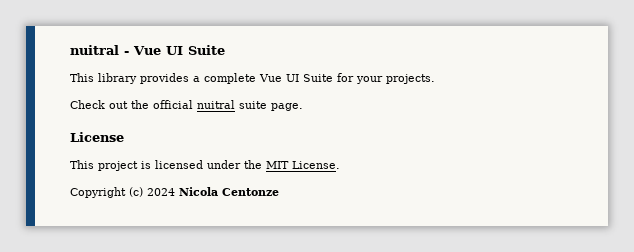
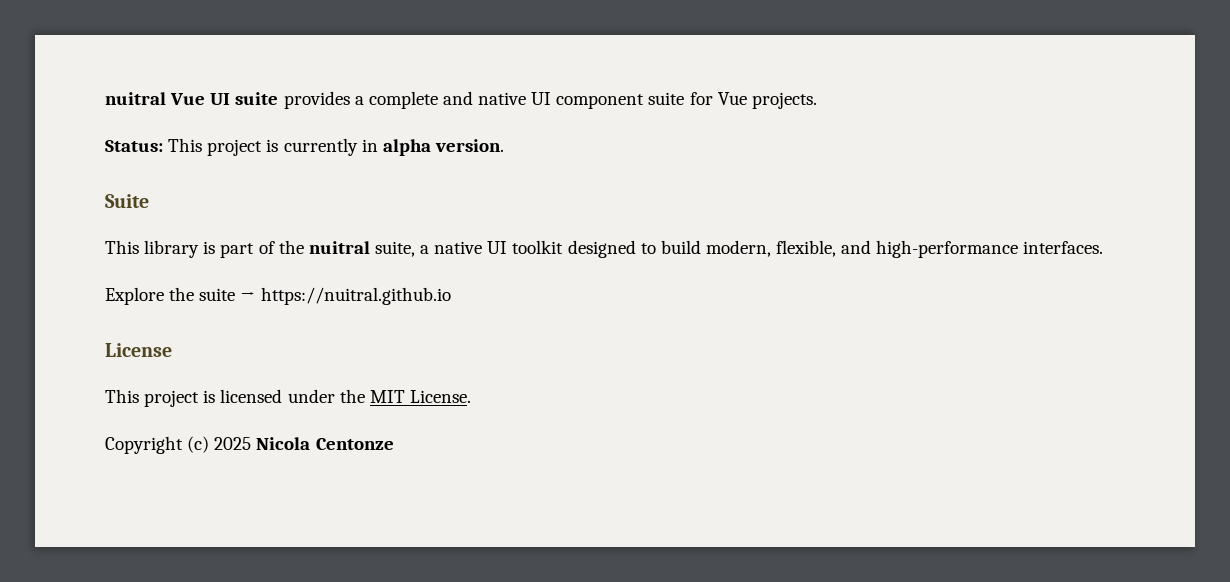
- nuitral - Vue UI Suite
- This library provides a complete Vue UI Suite for your projects.
- Check out the official nuitral suite page.
+ nuitral Vue UI suite provides a complete and native UI component suite for Vue projects.
+ Status: This project is currently in alpha version.
+ Suite
+ This library is part of the nuitral suite, a native UI toolkit designed to build modern, flexible, and high-performance interfaces.
+ Explore the suite → https://nuitral.github.io
- Copyright (c) 2024 Nicola Centonze
+ Copyright (c) 2025 Nicola Centonze

